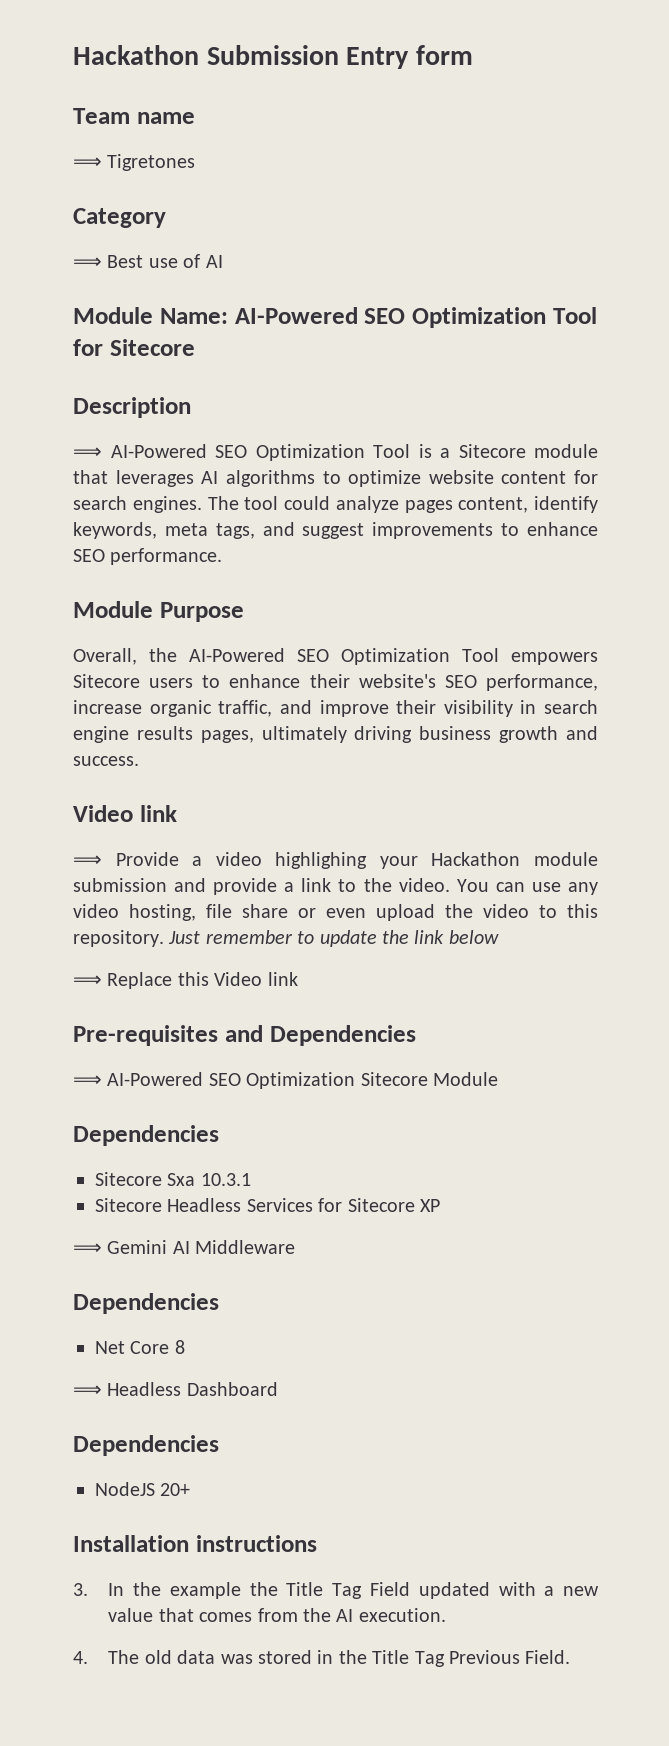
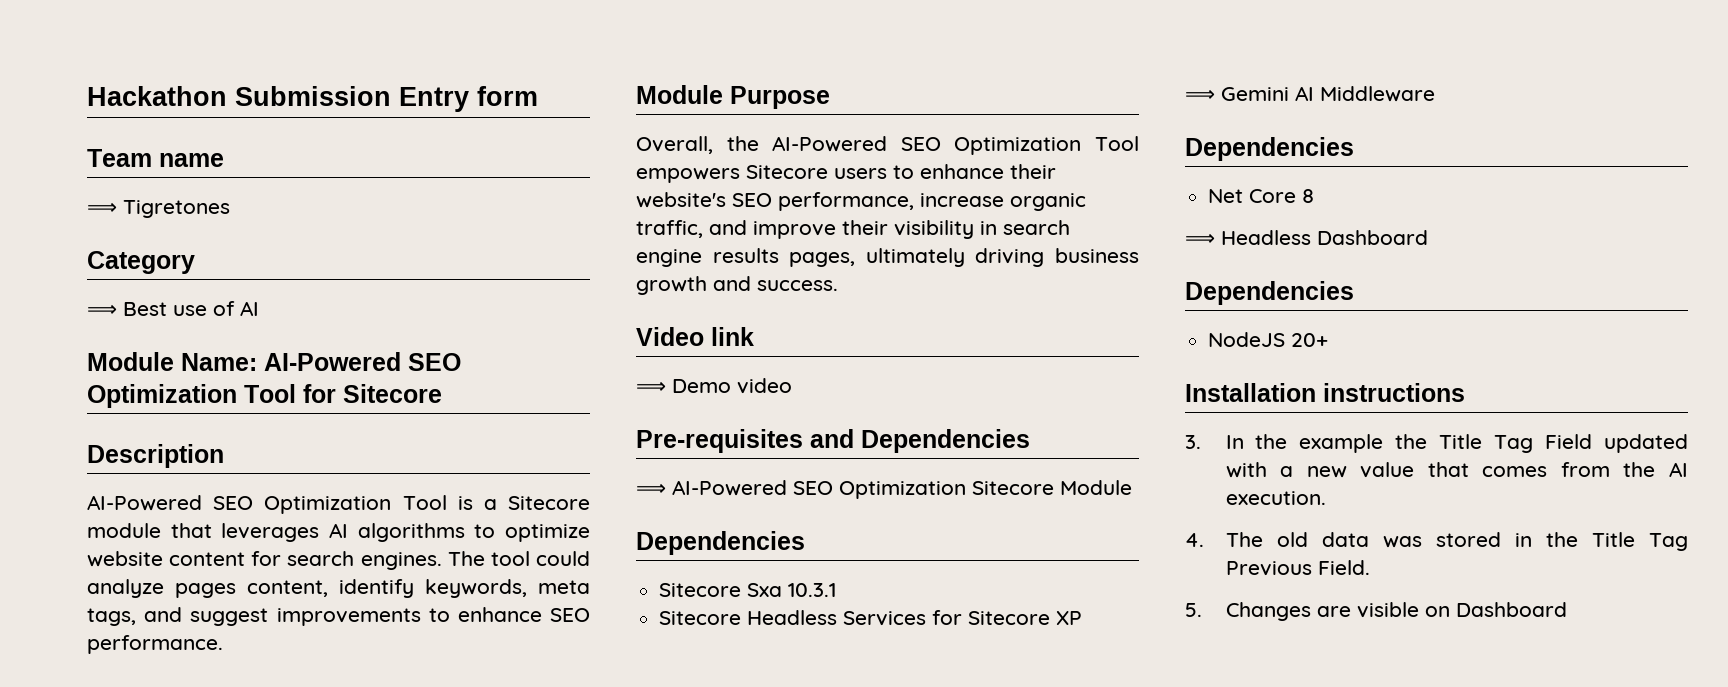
- ⟹ AI-Powered SEO Optimization Tool is a Sitecore module that leverages AI algorithms to optimize website content for search engines.
+ AI-Powered SEO Optimization Tool is a Sitecore module that leverages AI algorithms to optimize website content for search engines.
- ⟹ Provide a video highlighing your Hackathon module submission and provide a link to the video. You can use any video hosting, file share or even upload the video to this repository. Just remember to update the link below
- ⟹ Replace this Video link
+ ⟹ Demo video
+ 5. Changes are visible on Dashboard

